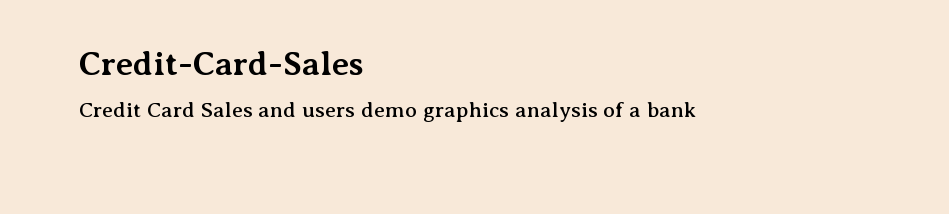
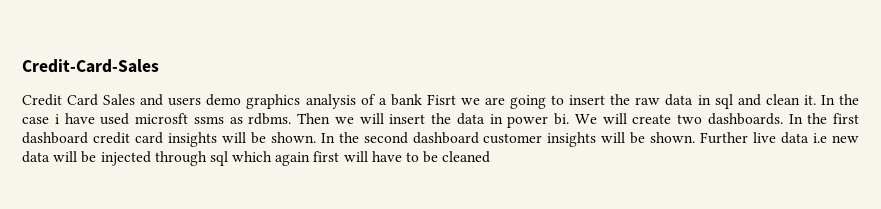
- Credit Card Sales and users demo graphics analysis of a bank
+ Credit Card Sales and users demo graphics analysis of a bank Fisrt we are going to insert the raw data in sql and clean it. In the case i have used microsft ssms as rdbms. Then we will insert the data in power bi. We will create two dashboards. In the first dashboard credit card insights will be shown. In the second dashboard customer insights will be shown. Further live data i.e new data will be injected through sql which again first will have to be cleaned

